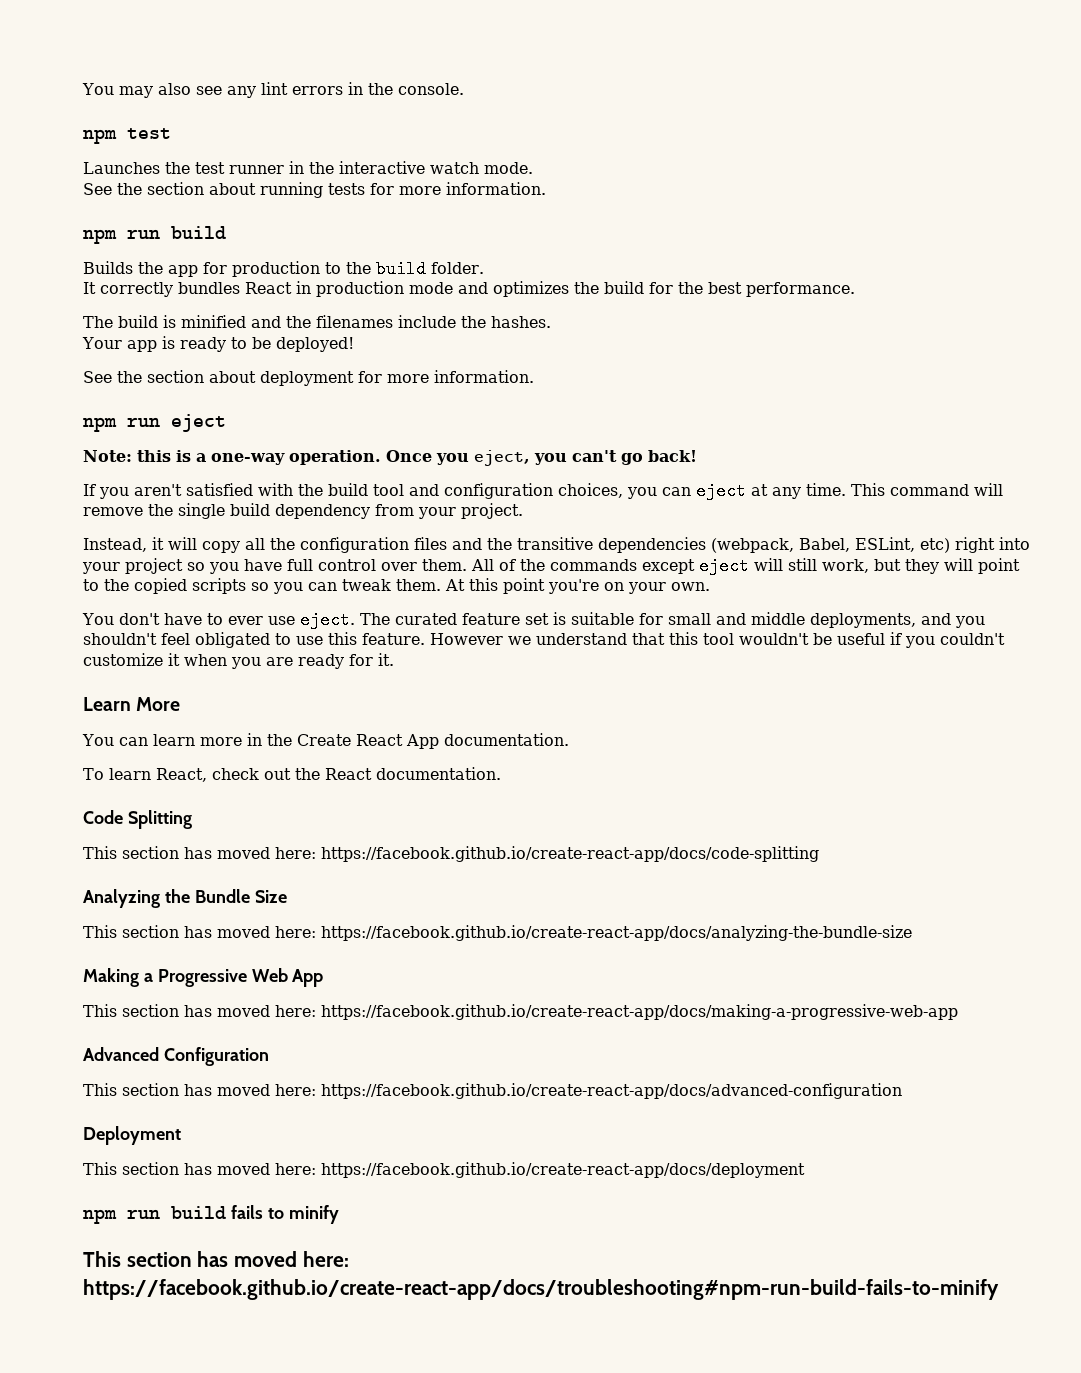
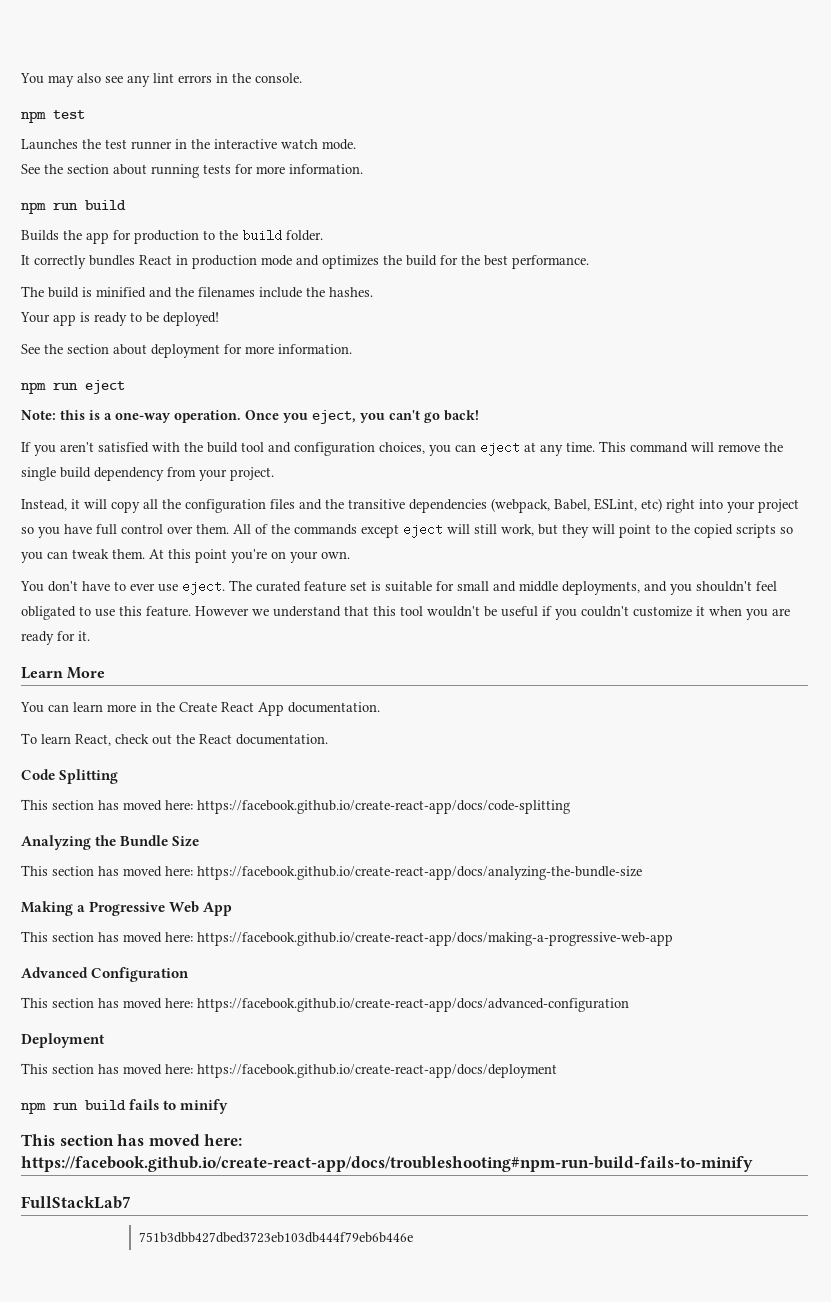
+ FullStackLab7
+ 751b3dbb427dbed3723eb103db444f79eb6b446e

